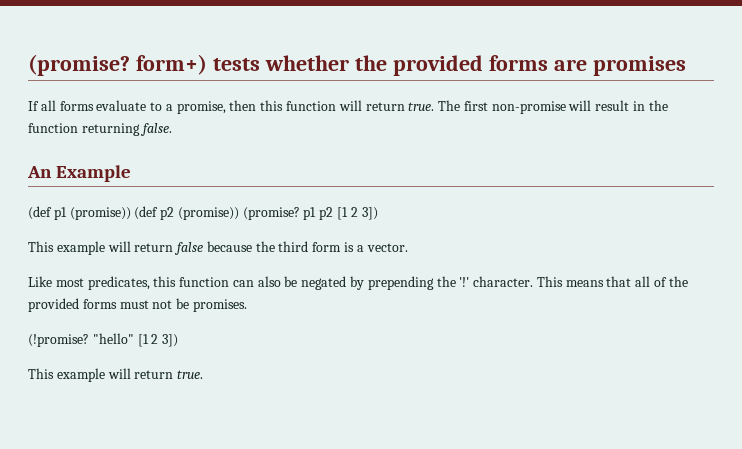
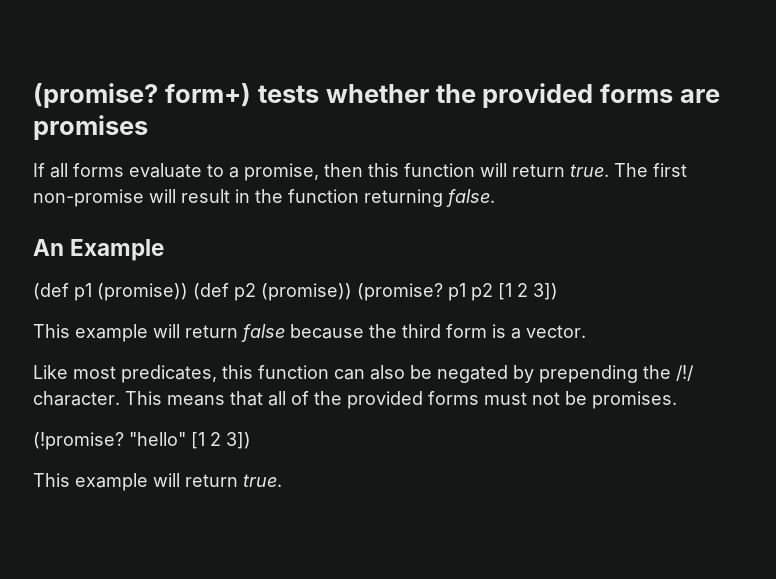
- Like most predicates, this function can also be negated by prepending the '!' character.
+ Like most predicates, this function can also be negated by prepending the /!/ character.

